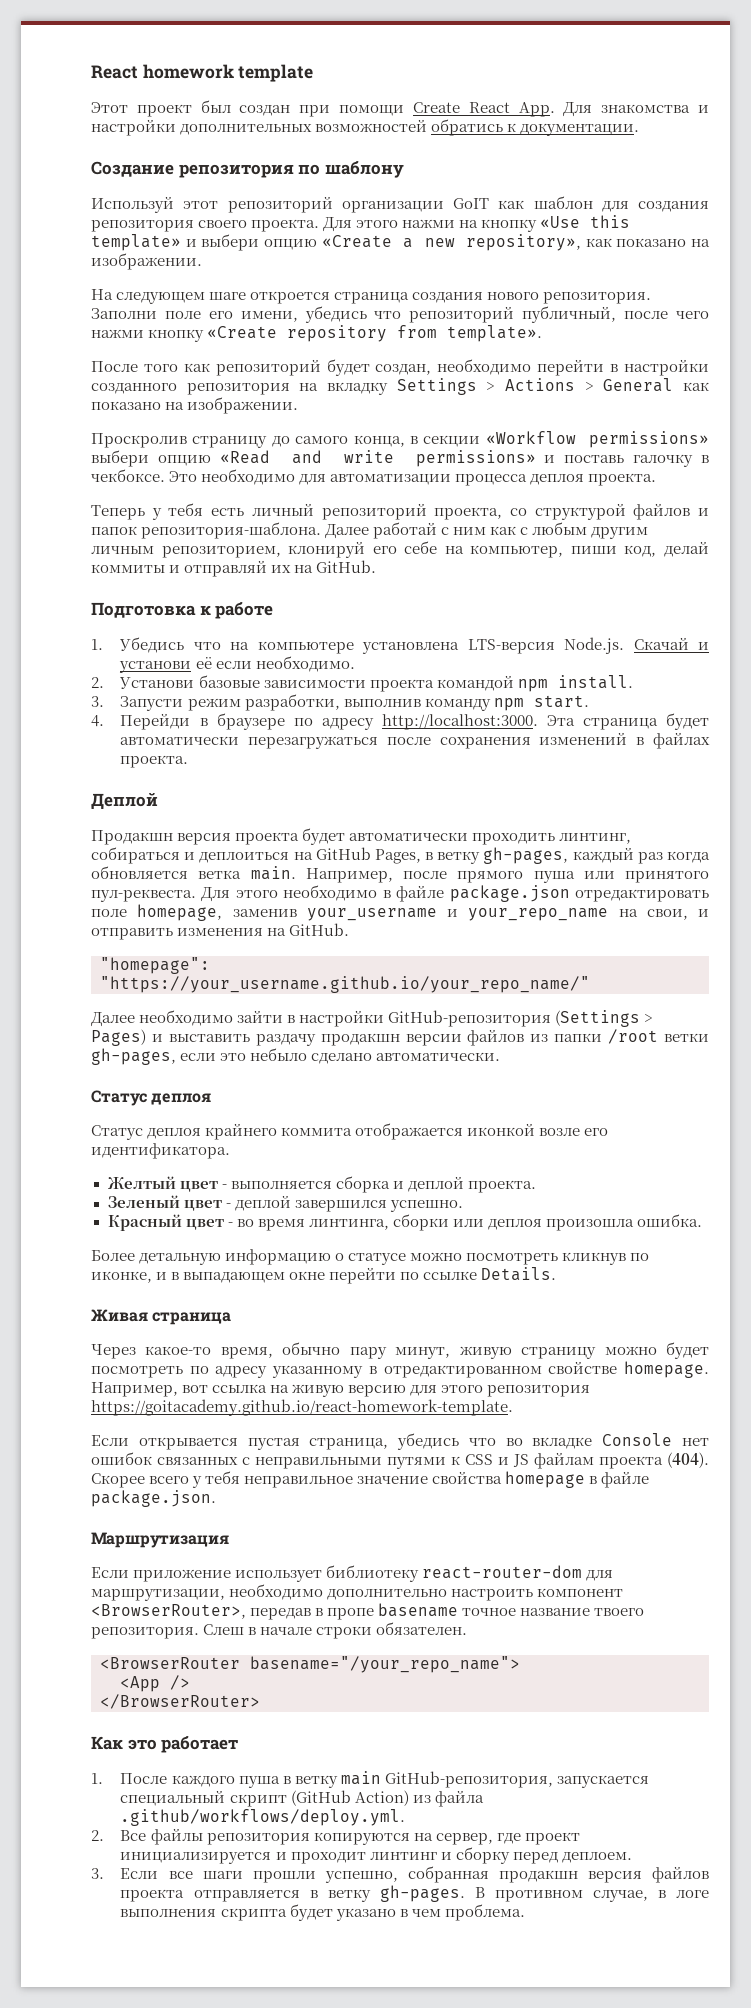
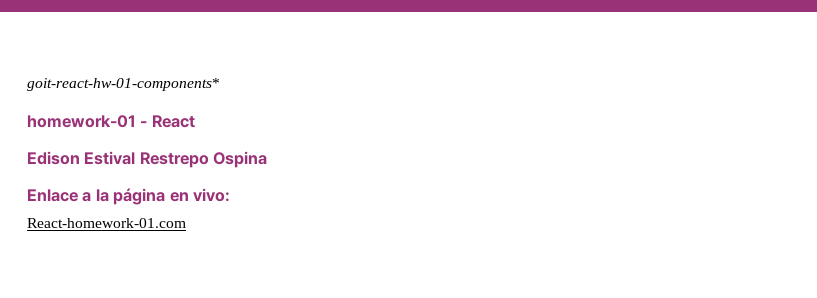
- React homework template
- Этот проект был создан при помощи Create React App. Для знакомства и настройки дополнительных возможностей обратись к документации.
- Создание репозитория по шаблону
- Используй этот репозиторий организации GoIT как шаблон для создания репозитория своего проекта. Для этого нажми на кнопку «Use this template» и выбери опцию «Create a new repository», как показано на изображении.
- На следующем шаге откроется страница создания нового репозитория. Заполни поле его имени, убедись что репозиторий публичный, после чего нажми кнопку «Create repository from template».
- После того как репозиторий будет создан, необходимо перейти в настройки созданного репозитория на вкладку Settings > Actions > General как показано на изображении.
- Проскролив страницу до самого конца, в секции «Workflow permissions» выбери опцию «Read and write permissions» и поставь галочку в чекбоксе. Это необходимо для автоматизации процесса деплоя проекта.
- Теперь у тебя есть личный репозиторий проекта, со структурой файлов и папок репозитория-шаблона. Далее работай с ним как с любым другим личным репозиторием, клонируй его себе на компьютер, пиши код, делай коммиты и отправляй их на GitHub.
- Подготовка к работе
- 1. Убедись что на компьютере установлена LTS-версия Node.js. Скачай и установи её если необходимо.
- 2. Установи базовые зависимости проекта командой npm install.
- 3. Запусти режим разработки, выполнив команду npm start.
- 4. Перейди в браузере по адресу http://localhost:3000. Эта страница будет автоматически перезагружаться после сохранения изменений в файлах проекта.
- Деплой
- Продакшн версия проекта будет автоматически проходить линтинг, собираться и деплоиться на GitHub Pages, в ветку gh-pages, каждый раз когда обновляется ветка main. Например, после прямого пуша или принятого пул-реквеста. Для этого необходимо в файле package.json отредактировать поле homepage, заменив your_username и your_repo_name на свои, и отправить изменения на GitHub.
- "homepage": "https://your_username.github.io/your_repo_name/"
- Далее необходимо зайти в настройки GitHub-репозитория (Settings > Pages) и выставить раздачу продакшн версии файлов из папки /root ветки gh-pages, если это небыло сделано автоматически.
- Статус деплоя
- Статус деплоя крайнего коммита отображается иконкой возле его идентификатора.
- Желтый цвет - выполняется сборка и деплой проекта.
- Зеленый цвет - деплой завершился успешно.
- Красный цвет - во время линтинга, сборки или деплоя произошла ошибка.
- Более детальную информацию о статусе можно посмотреть кликнув по иконке, и в выпадающем окне перейти по ссылке Details.
- Живая страница
- Через какое-то время, обычно пару минут, живую страницу можно будет посмотреть по адресу указанному в отредактированном свойстве homepage. Например, вот ссылка на живую версию для этого репозитория https://goitacademy.github.io/react-homework-template.
- Если открывается пустая страница, убедись что во вкладке Console нет ошибок связанных с неправильными путями к CSS и JS файлам проекта (404). Скорее всего у тебя неправильное значение свойства homepage в файле package.json.
- Маршрутизация
- Если приложение использует библиотеку react-router-dom для маршрутизации, необходимо дополнительно настроить компонент <BrowserRouter>, передав в пропе basename точное название твоего репозитория. Слеш в начале строки обязателен.
- <BrowserRouter basename="/your_repo_name">
- <App />
- </BrowserRouter>
- Как это работает
- 1. После каждого пуша в ветку main GitHub-репозитория, запускается специальный скрипт (GitHub Action) из файла .github/workflows/deploy.yml.
- 2. Все файлы репозитория копируются на сервер, где проект инициализируется и проходит линтинг и сборку перед деплоем.
- 3. Если все шаги прошли успешно, собранная продакшн версия файлов проекта отправляется в ветку gh-pages. В противном случае, в логе выполнения скрипта будет указано в чем проблема.
+ goit-react-hw-01-components*
+ homework-01 - React
+ Edison Estival Restrepo Ospina
+ Enlace a la página en vivo:
+ React-homework-01.com

